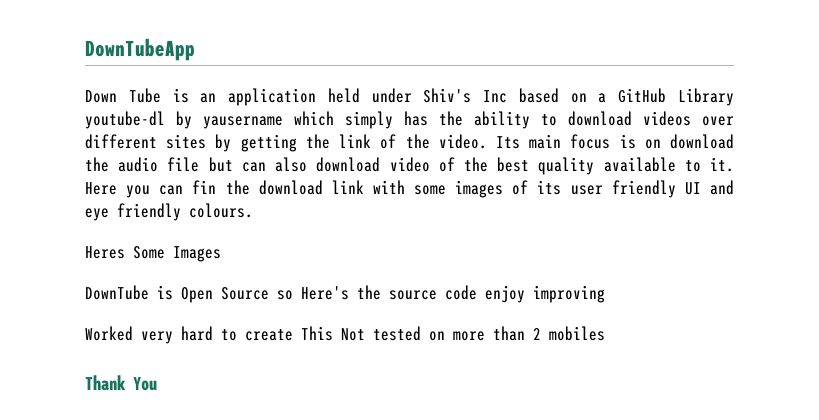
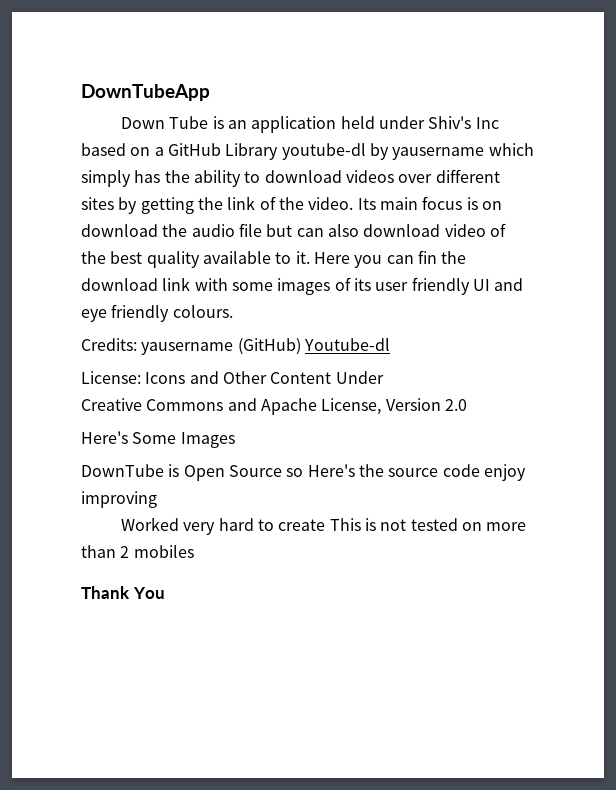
- Heres Some Images
+ Credits: yausername (GitHub) Youtube-dl
+ License: Icons and Other Content Under
+ Creative Commons and Apache License, Version 2.0
+ Here's Some Images
- Worked very hard to create This Not tested on more than 2 mobiles
+ Worked very hard to create This is not tested on more than 2 mobiles

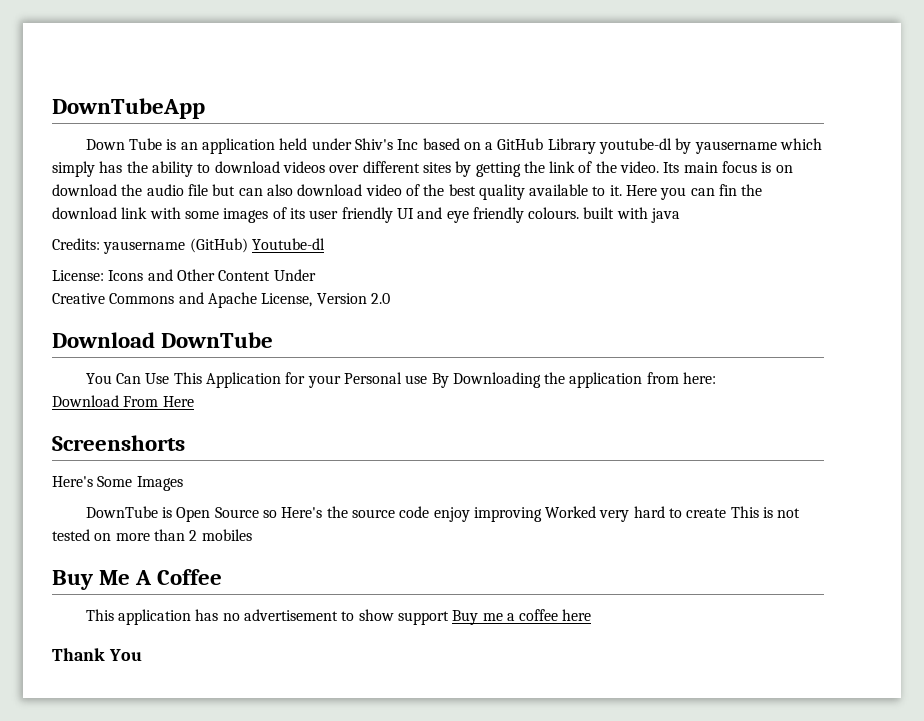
- Here you can fin the download link with some images of its user friendly UI and eye friendly colours.
+ Here you can fin the download link with some images of its user friendly UI and eye friendly colours. built with java
+ Download DownTube
+ You Can Use This Application for your Personal use By Downloading the application from here:
+ Download From Here
+ Screenshorts
- DownTube is Open Source so Here's the source code enjoy improving
- Worked very hard to create This is not tested on more than 2 mobiles
+ DownTube is Open Source so Here's the source code enjoy improving Worked very hard to create This is not tested on more than 2 mobiles
+ Buy Me A Coffee
+ This application has no advertisement to show support Buy me a coffee here

